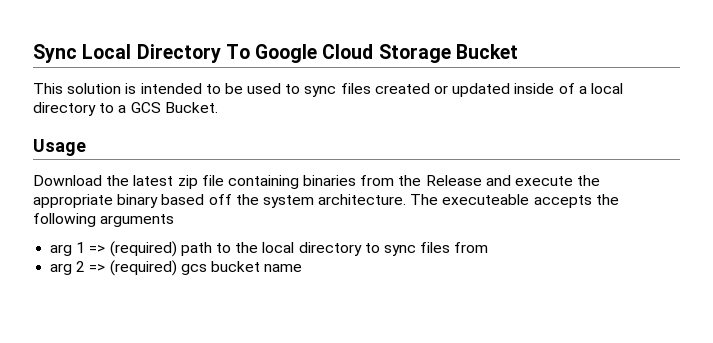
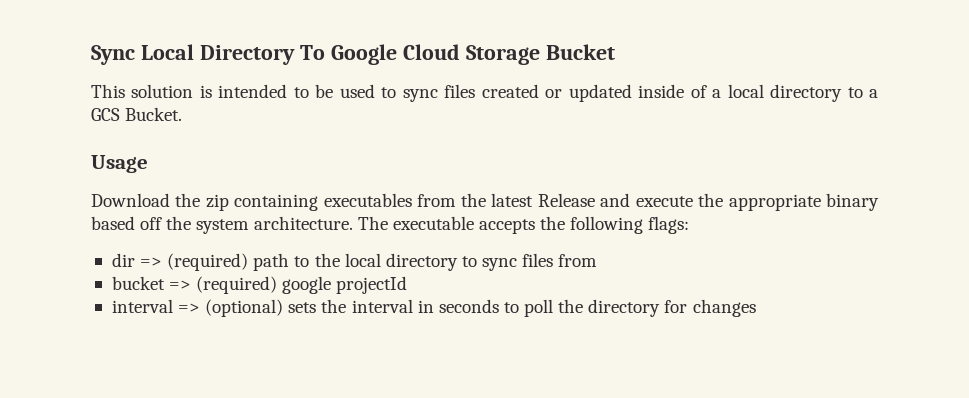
- Download the latest zip file containing binaries from the Release and execute the appropriate binary based off the system architecture.
+ Download the zip containing executables from the latest Release and execute the appropriate binary based off the system architecture.
- The executeable accepts the following arguments
- arg 1 => (required) path to the local directory to sync files from
+ The executable accepts the following flags:
+ dir => (required) path to the local directory to sync files from
- arg 2 => (required) gcs bucket name
+ bucket => (required) google projectId
+ interval => (optional) sets the interval in seconds to poll the directory for changes

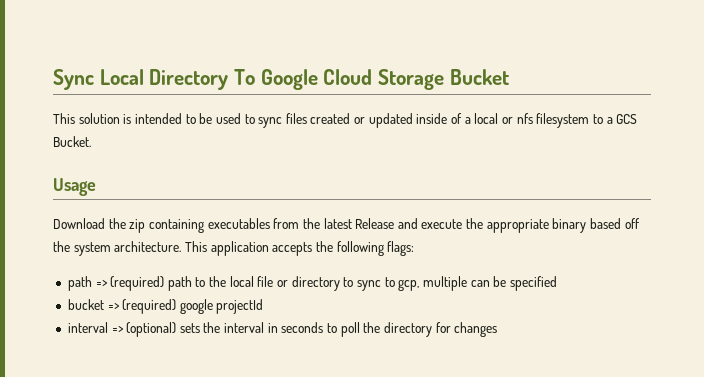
- This solution is intended to be used to sync files created or updated inside of a local directory to a GCS Bucket.
+ This solution is intended to be used to sync files created or updated inside of a local or nfs filesystem to a GCS Bucket.
- The executable accepts the following flags:
+ This application accepts the following flags:
- dir => (required) path to the local directory to sync files from
+ path => (required) path to the local file or directory to sync to gcp, multiple can be specified

